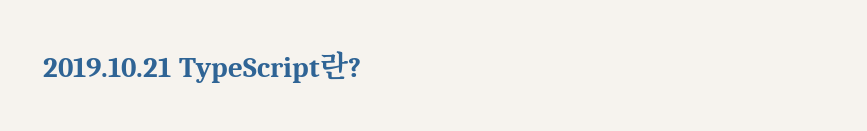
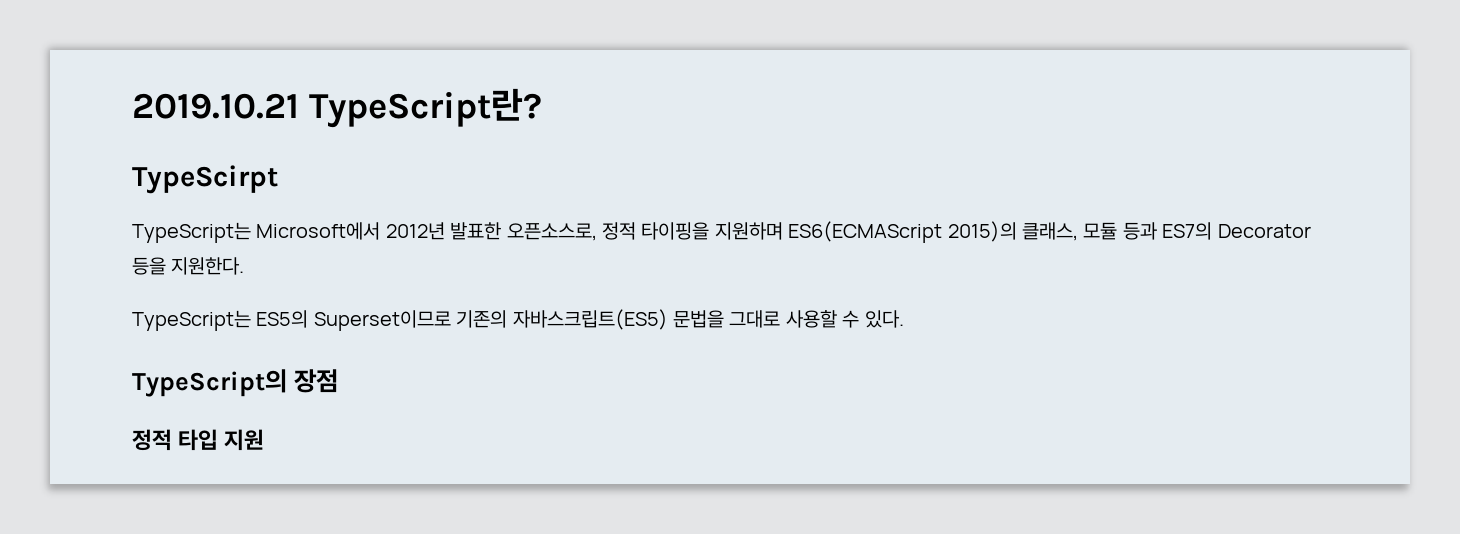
+ TypeScirpt
+ TypeScript는 Microsoft에서 2012년 발표한 오픈소스로, 정적 타이핑을 지원하며 ES6(ECMAScript 2015)의 클래스, 모듈 등과 ES7의 Decorator 등을 지원한다.
+ TypeScript는 ES5의 Superset이므로 기존의 자바스크립트(ES5) 문법을 그대로 사용할 수 있다.
+ TypeScript의 장점
+ 정적 타입 지원

